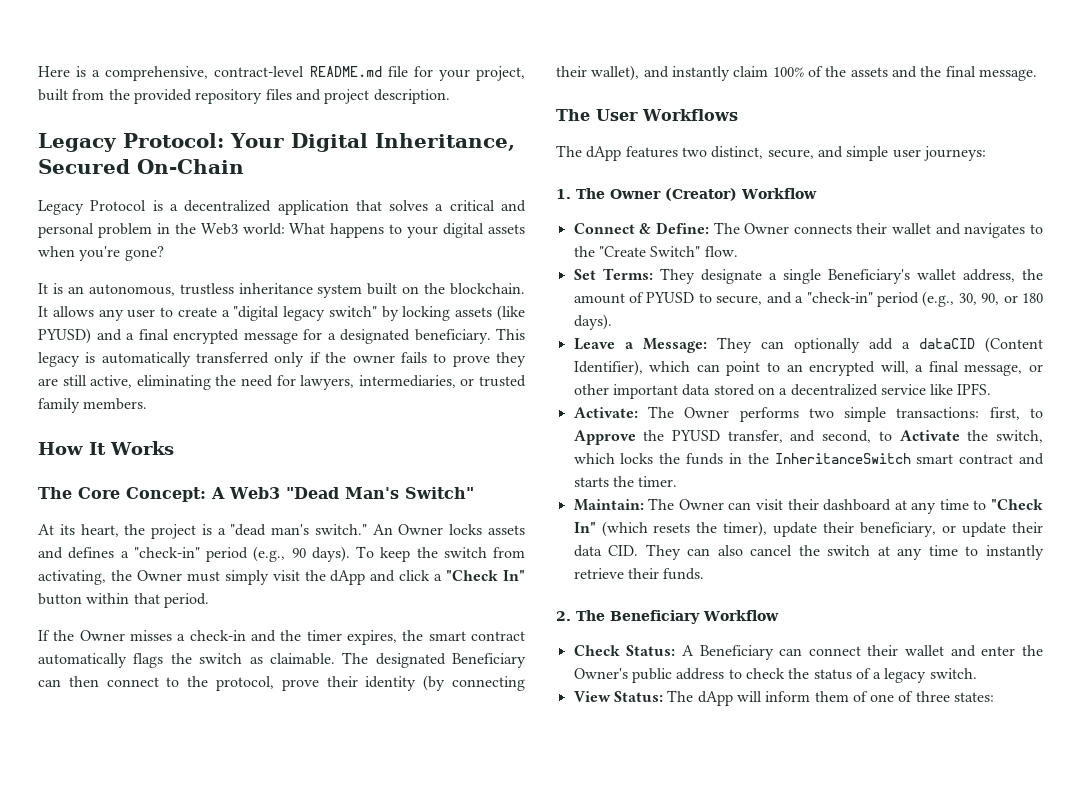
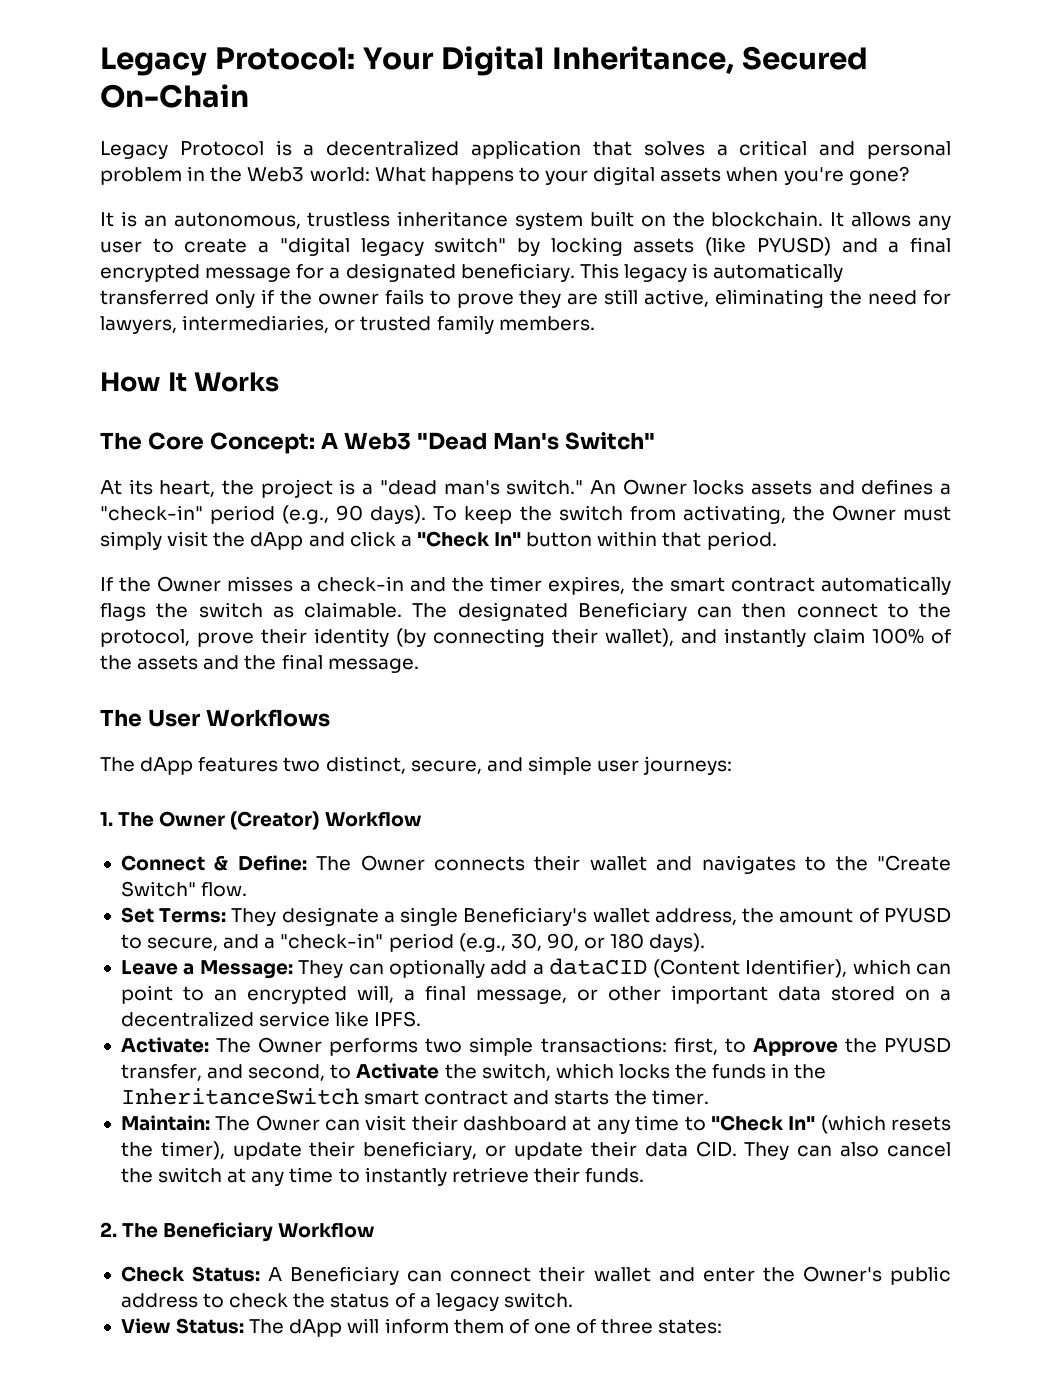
- Here is a comprehensive, contract-level README.md file for your project, built from the provided repository files and project description.

